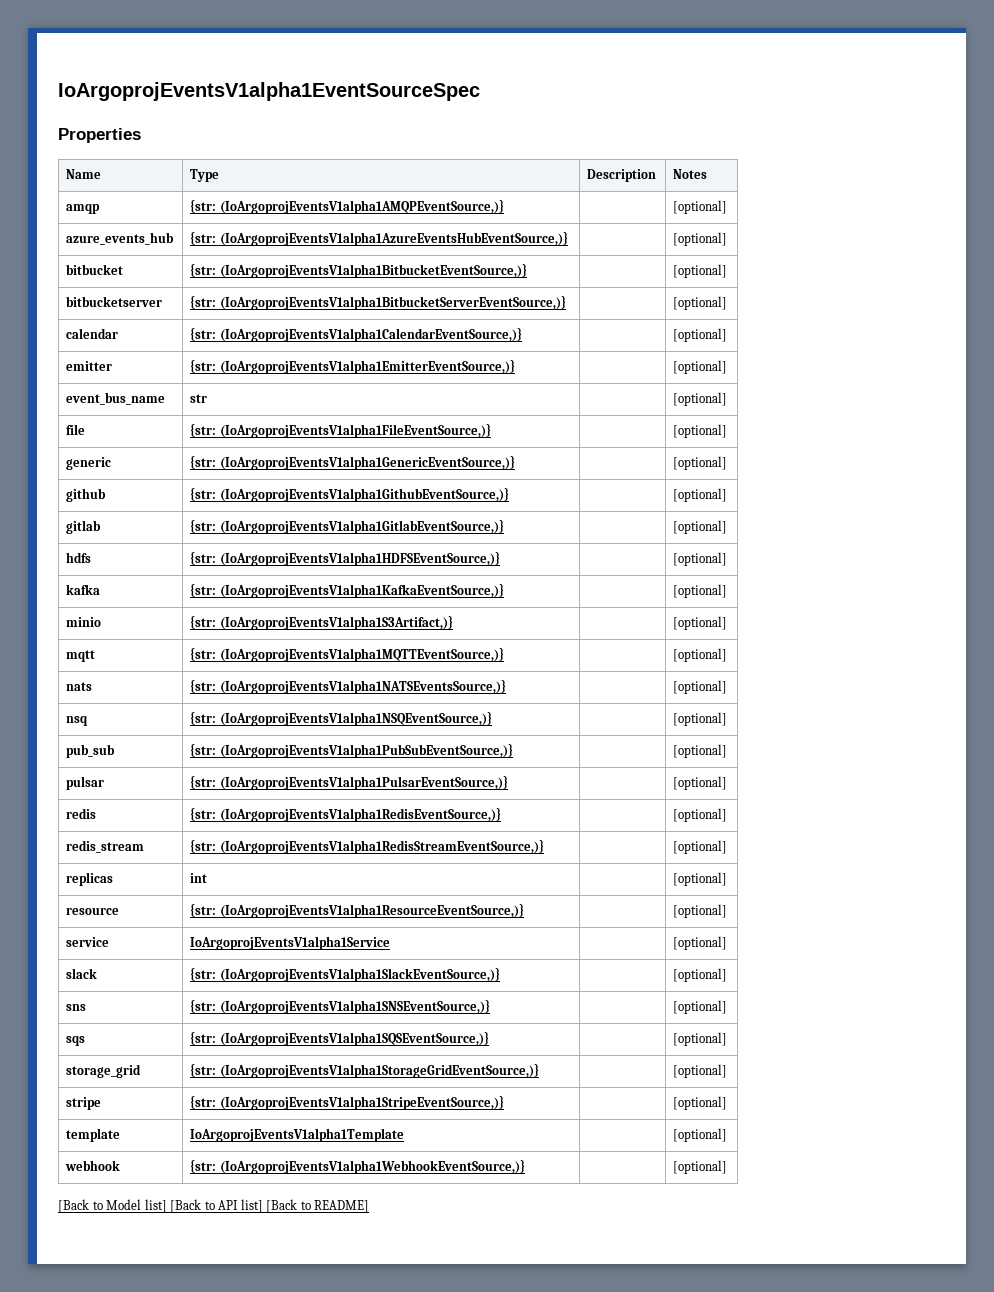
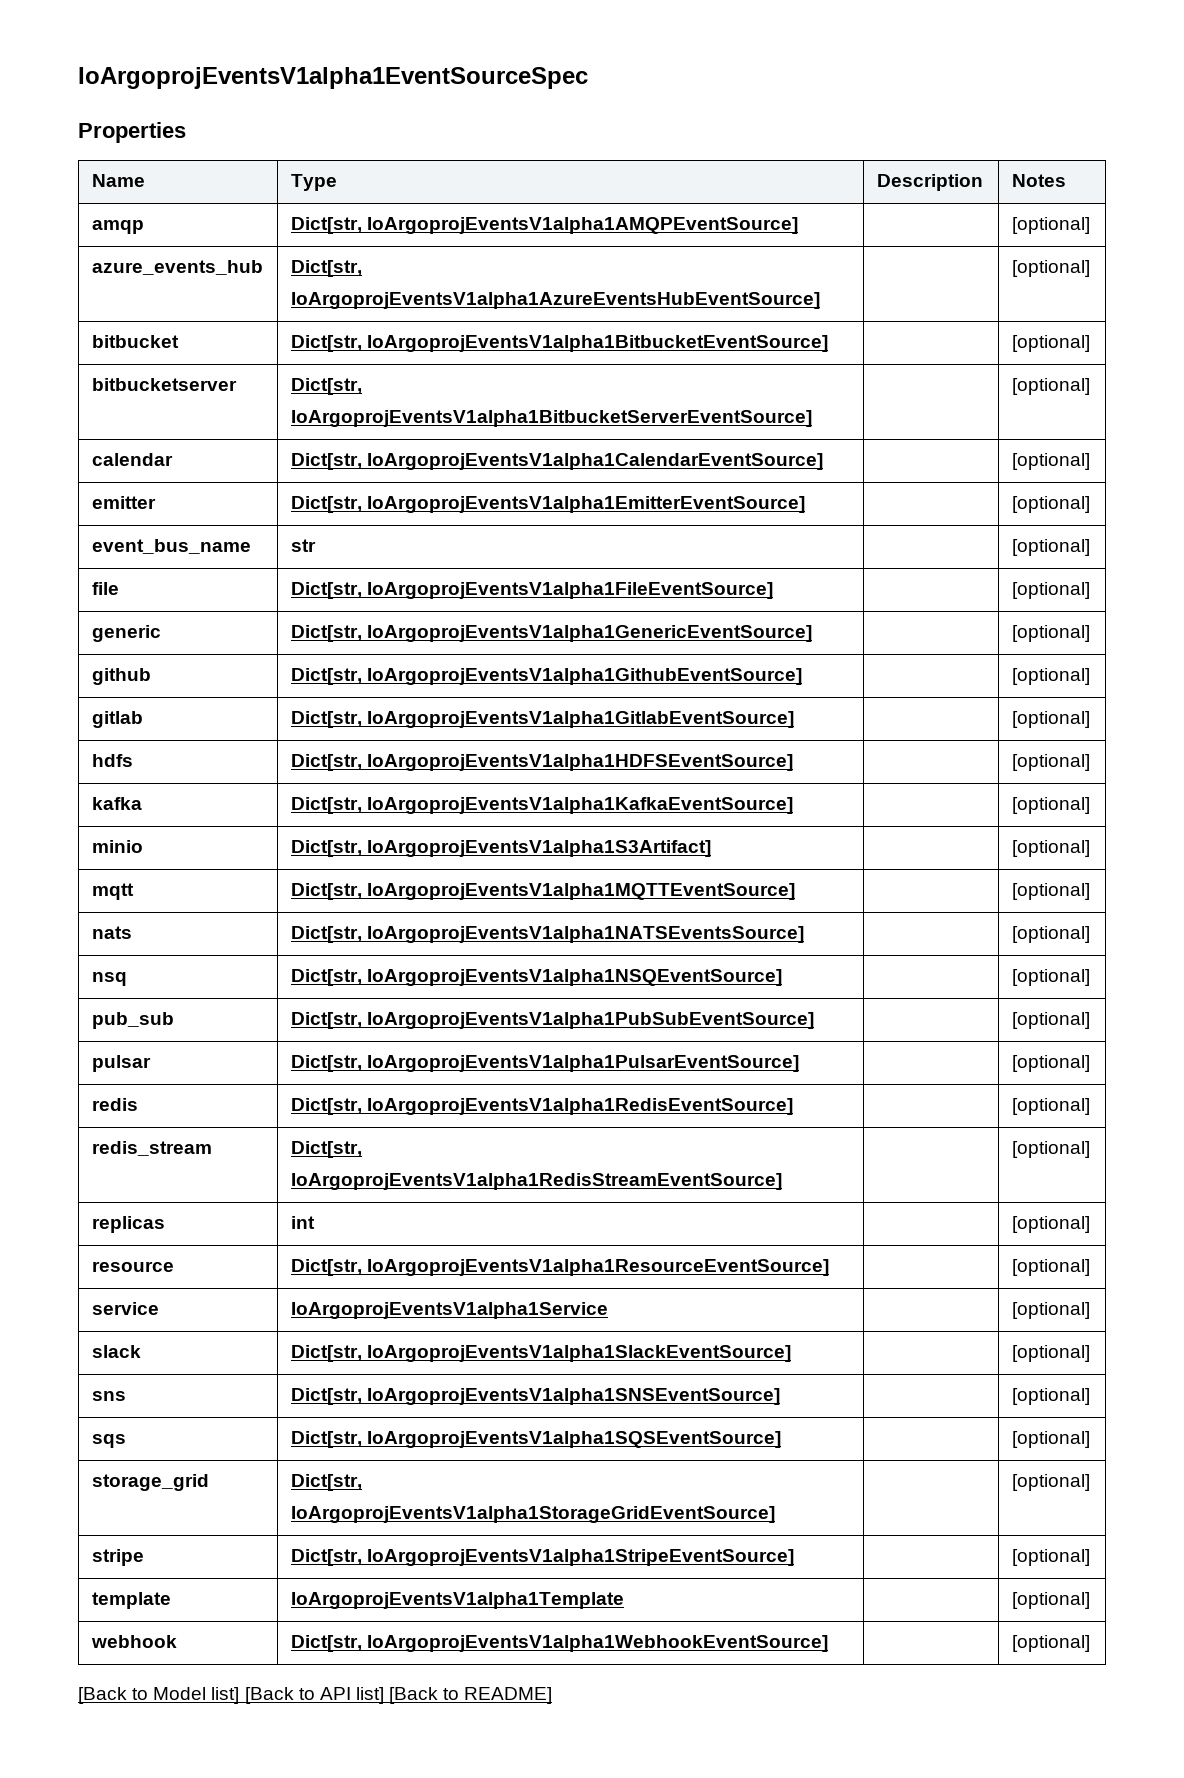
- amqp | {str: (IoArgoprojEventsV1alpha1AMQPEventSource,)} | | [optional]
+ amqp | Dict[str, IoArgoprojEventsV1alpha1AMQPEventSource] | | [optional]
- azure_events_hub | {str: (IoArgoprojEventsV1alpha1AzureEventsHubEventSource,)} | | [optional]
+ azure_events_hub | Dict[str, IoArgoprojEventsV1alpha1AzureEventsHubEventSource] | | [optional]
- bitbucket | {str: (IoArgoprojEventsV1alpha1BitbucketEventSource,)} | | [optional]
+ bitbucket | Dict[str, IoArgoprojEventsV1alpha1BitbucketEventSource] | | [optional]
- bitbucketserver | {str: (IoArgoprojEventsV1alpha1BitbucketServerEventSource,)} | | [optional]
+ bitbucketserver | Dict[str, IoArgoprojEventsV1alpha1BitbucketServerEventSource] | | [optional]
- calendar | {str: (IoArgoprojEventsV1alpha1CalendarEventSource,)} | | [optional]
+ calendar | Dict[str, IoArgoprojEventsV1alpha1CalendarEventSource] | | [optional]
- emitter | {str: (IoArgoprojEventsV1alpha1EmitterEventSource,)} | | [optional]
+ emitter | Dict[str, IoArgoprojEventsV1alpha1EmitterEventSource] | | [optional]
- file | {str: (IoArgoprojEventsV1alpha1FileEventSource,)} | | [optional]
+ file | Dict[str, IoArgoprojEventsV1alpha1FileEventSource] | | [optional]
- generic | {str: (IoArgoprojEventsV1alpha1GenericEventSource,)} | | [optional]
+ generic | Dict[str, IoArgoprojEventsV1alpha1GenericEventSource] | | [optional]
- github | {str: (IoArgoprojEventsV1alpha1GithubEventSource,)} | | [optional]
+ github | Dict[str, IoArgoprojEventsV1alpha1GithubEventSource] | | [optional]
- gitlab | {str: (IoArgoprojEventsV1alpha1GitlabEventSource,)} | | [optional]
+ gitlab | Dict[str, IoArgoprojEventsV1alpha1GitlabEventSource] | | [optional]
- hdfs | {str: (IoArgoprojEventsV1alpha1HDFSEventSource,)} | | [optional]
+ hdfs | Dict[str, IoArgoprojEventsV1alpha1HDFSEventSource] | | [optional]
- kafka | {str: (IoArgoprojEventsV1alpha1KafkaEventSource,)} | | [optional]
+ kafka | Dict[str, IoArgoprojEventsV1alpha1KafkaEventSource] | | [optional]
- minio | {str: (IoArgoprojEventsV1alpha1S3Artifact,)} | | [optional]
+ minio | Dict[str, IoArgoprojEventsV1alpha1S3Artifact] | | [optional]
- mqtt | {str: (IoArgoprojEventsV1alpha1MQTTEventSource,)} | | [optional]
+ mqtt | Dict[str, IoArgoprojEventsV1alpha1MQTTEventSource] | | [optional]
- nats | {str: (IoArgoprojEventsV1alpha1NATSEventsSource,)} | | [optional]
+ nats | Dict[str, IoArgoprojEventsV1alpha1NATSEventsSource] | | [optional]
- nsq | {str: (IoArgoprojEventsV1alpha1NSQEventSource,)} | | [optional]
+ nsq | Dict[str, IoArgoprojEventsV1alpha1NSQEventSource] | | [optional]
- pub_sub | {str: (IoArgoprojEventsV1alpha1PubSubEventSource,)} | | [optional]
+ pub_sub | Dict[str, IoArgoprojEventsV1alpha1PubSubEventSource] | | [optional]
- pulsar | {str: (IoArgoprojEventsV1alpha1PulsarEventSource,)} | | [optional]
+ pulsar | Dict[str, IoArgoprojEventsV1alpha1PulsarEventSource] | | [optional]
- redis | {str: (IoArgoprojEventsV1alpha1RedisEventSource,)} | | [optional]
+ redis | Dict[str, IoArgoprojEventsV1alpha1RedisEventSource] | | [optional]
- redis_stream | {str: (IoArgoprojEventsV1alpha1RedisStreamEventSource,)} | | [optional]
+ redis_stream | Dict[str, IoArgoprojEventsV1alpha1RedisStreamEventSource] | | [optional]
- resource | {str: (IoArgoprojEventsV1alpha1ResourceEventSource,)} | | [optional]
+ resource | Dict[str, IoArgoprojEventsV1alpha1ResourceEventSource] | | [optional]
- slack | {str: (IoArgoprojEventsV1alpha1SlackEventSource,)} | | [optional]
+ slack | Dict[str, IoArgoprojEventsV1alpha1SlackEventSource] | | [optional]
- sns | {str: (IoArgoprojEventsV1alpha1SNSEventSource,)} | | [optional]
+ sns | Dict[str, IoArgoprojEventsV1alpha1SNSEventSource] | | [optional]
- sqs | {str: (IoArgoprojEventsV1alpha1SQSEventSource,)} | | [optional]
+ sqs | Dict[str, IoArgoprojEventsV1alpha1SQSEventSource] | | [optional]
- storage_grid | {str: (IoArgoprojEventsV1alpha1StorageGridEventSource,)} | | [optional]
+ storage_grid | Dict[str, IoArgoprojEventsV1alpha1StorageGridEventSource] | | [optional]
- stripe | {str: (IoArgoprojEventsV1alpha1StripeEventSource,)} | | [optional]
+ stripe | Dict[str, IoArgoprojEventsV1alpha1StripeEventSource] | | [optional]
- webhook | {str: (IoArgoprojEventsV1alpha1WebhookEventSource,)} | | [optional]
+ webhook | Dict[str, IoArgoprojEventsV1alpha1WebhookEventSource] | | [optional]

